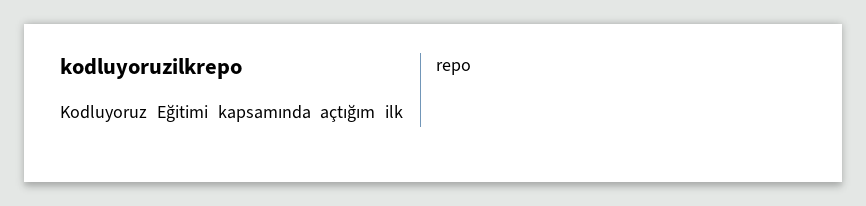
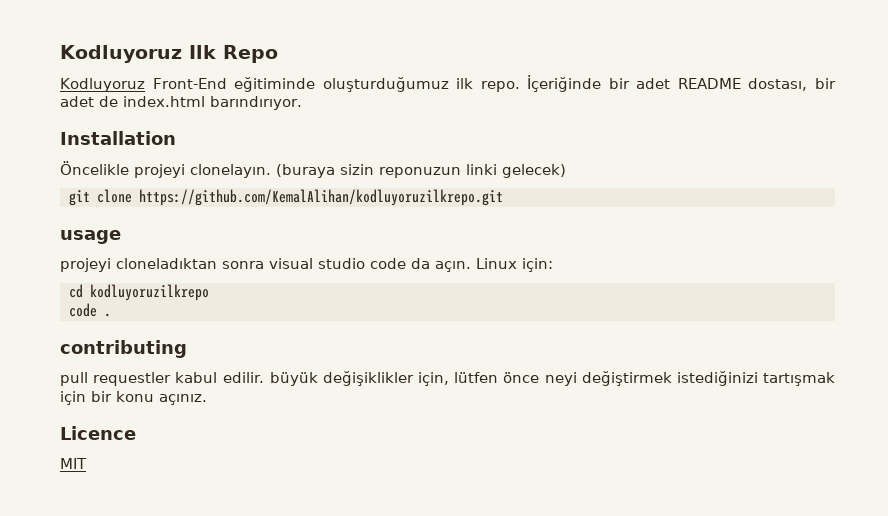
- kodluyoruzilkrepo
- Kodluyoruz Eğitimi kapsamında açtığım ilk repo
+ Kodluyoruz Ilk Repo
+ Kodluyoruz Front-End eğitiminde oluşturduğumuz ilk repo. İçeriğinde bir adet README dostası, bir adet de index.html barındırıyor.
+ Installation
+ Öncelikle projeyi clonelayın. (buraya sizin reponuzun linki gelecek)
+ git clone https://github.com/KemalAlihan/kodluyoruzilkrepo.git
+ usage
+ projeyi cloneladıktan sonra visual studio code da açın. Linux için:
+ cd kodluyoruzilkrepo
+ code .
+ contributing
+ pull requestler kabul edilir. büyük değişiklikler için, lütfen önce neyi değiştirmek istediğinizi tartışmak için bir konu açınız.
+ Licence
+ MIT

